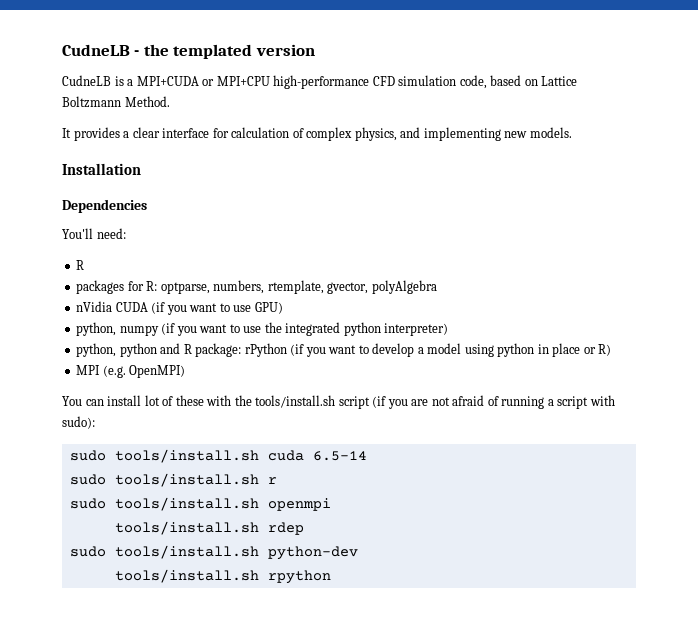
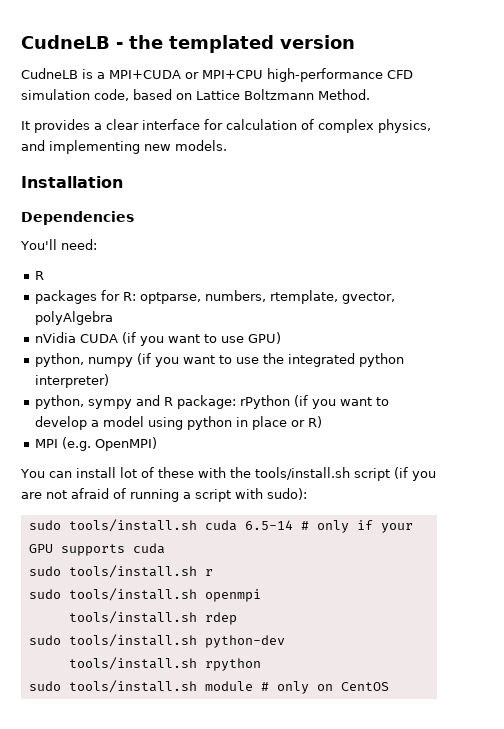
- python, python and R package: rPython (if you want to develop a model using python in place or R)
+ python, sympy and R package: rPython (if you want to develop a model using python in place or R)
- sudo tools/install.sh cuda 6.5-14
+ sudo tools/install.sh cuda 6.5-14 # only if your GPU supports cuda
+ sudo tools/install.sh module # only on CentOS

